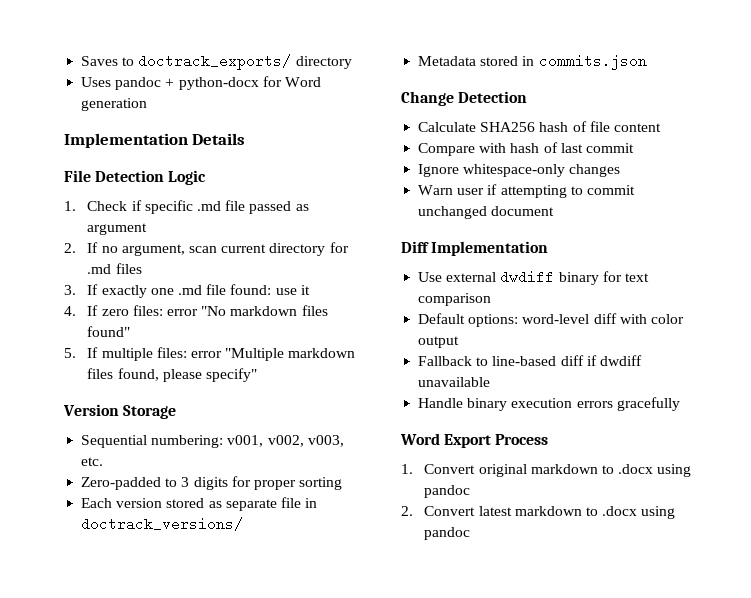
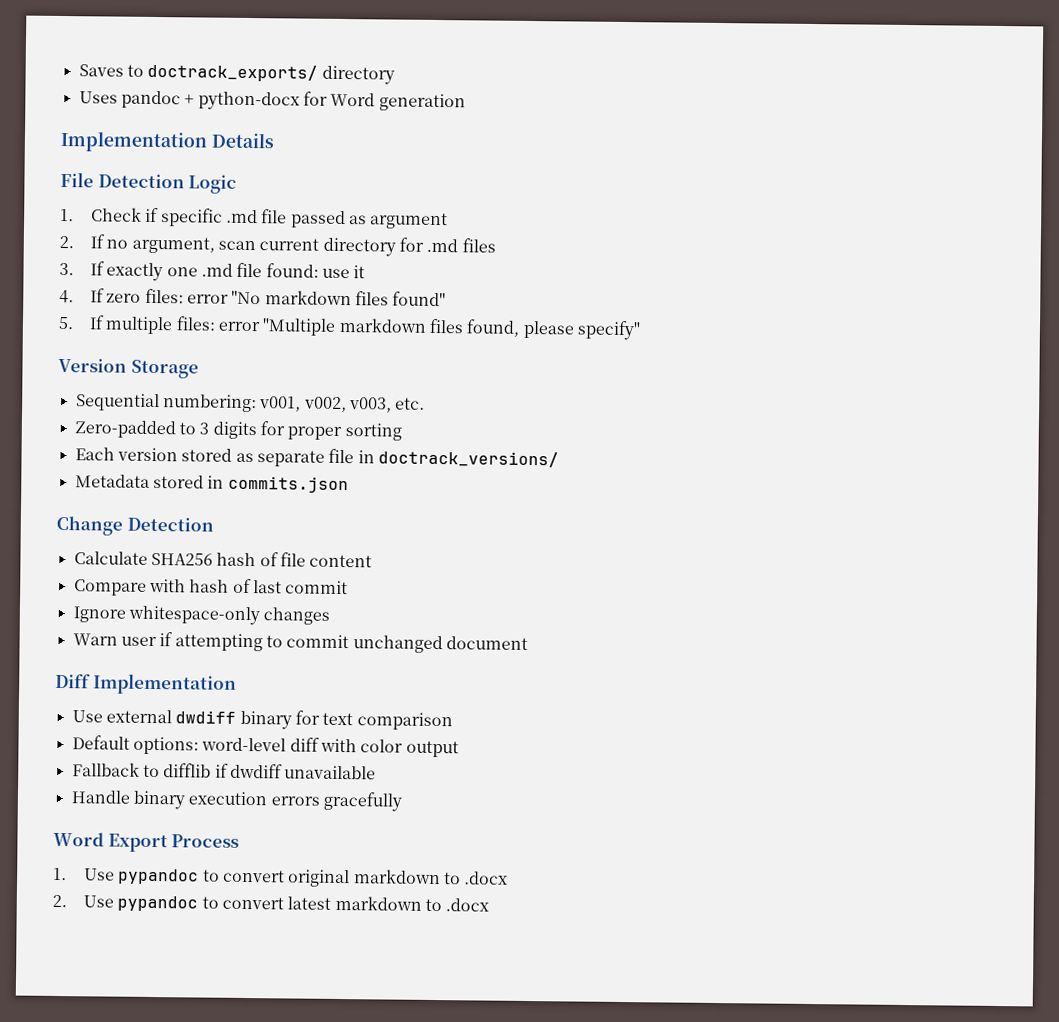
- Fallback to line-based diff if dwdiff unavailable
+ Fallback to difflib if dwdiff unavailable
- 1. Convert original markdown to .docx using pandoc
- 2. Convert latest markdown to .docx using pandoc
+ 1. Use pypandoc to convert original markdown to .docx
+ 2. Use pypandoc to convert latest markdown to .docx

